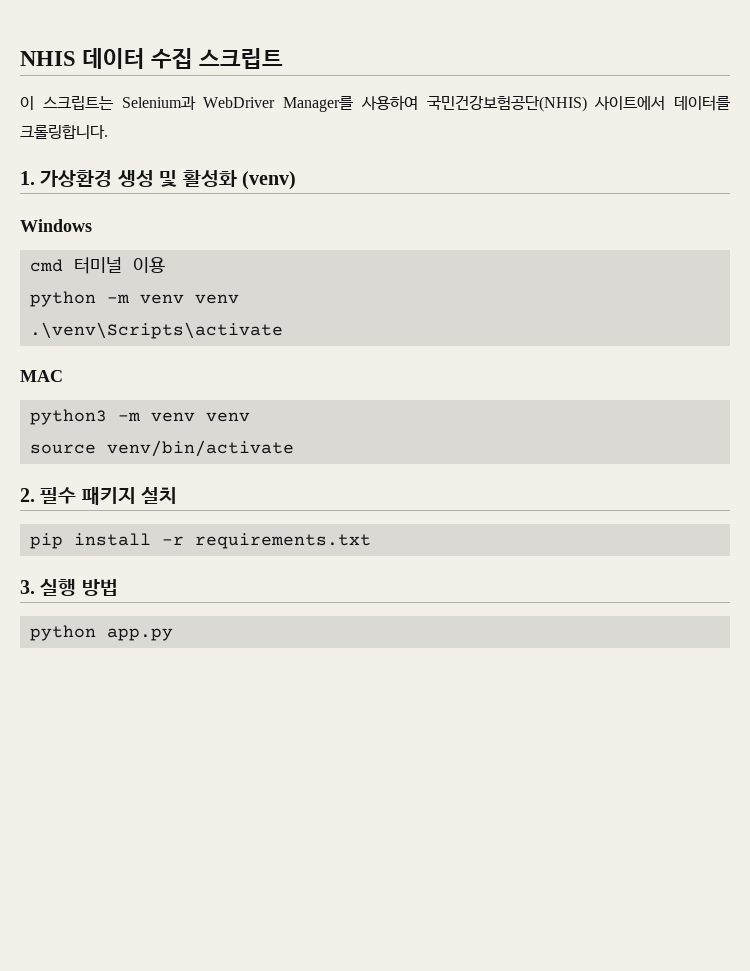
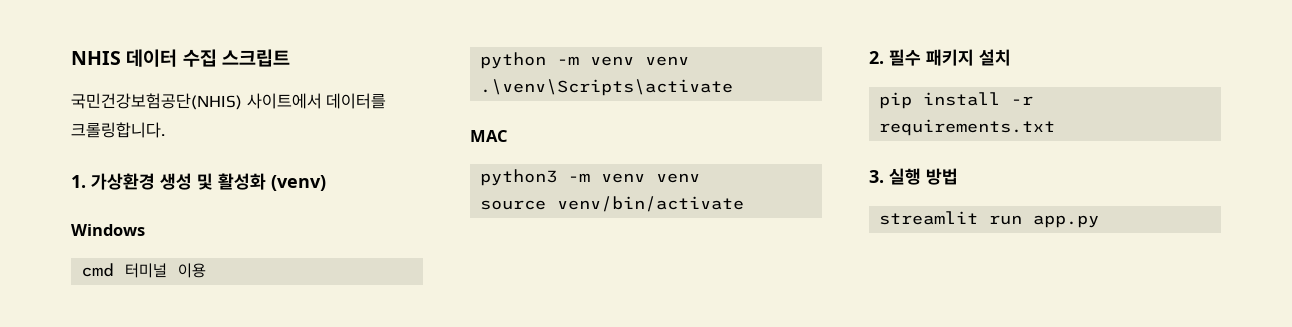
- 이 스크립트는 Selenium과 WebDriver Manager를 사용하여 국민건강보험공단(NHIS) 사이트에서 데이터를 크롤링합니다.
+ 국민건강보험공단(NHIS) 사이트에서 데이터를 크롤링합니다.
- python app.py
+ streamlit run app.py

